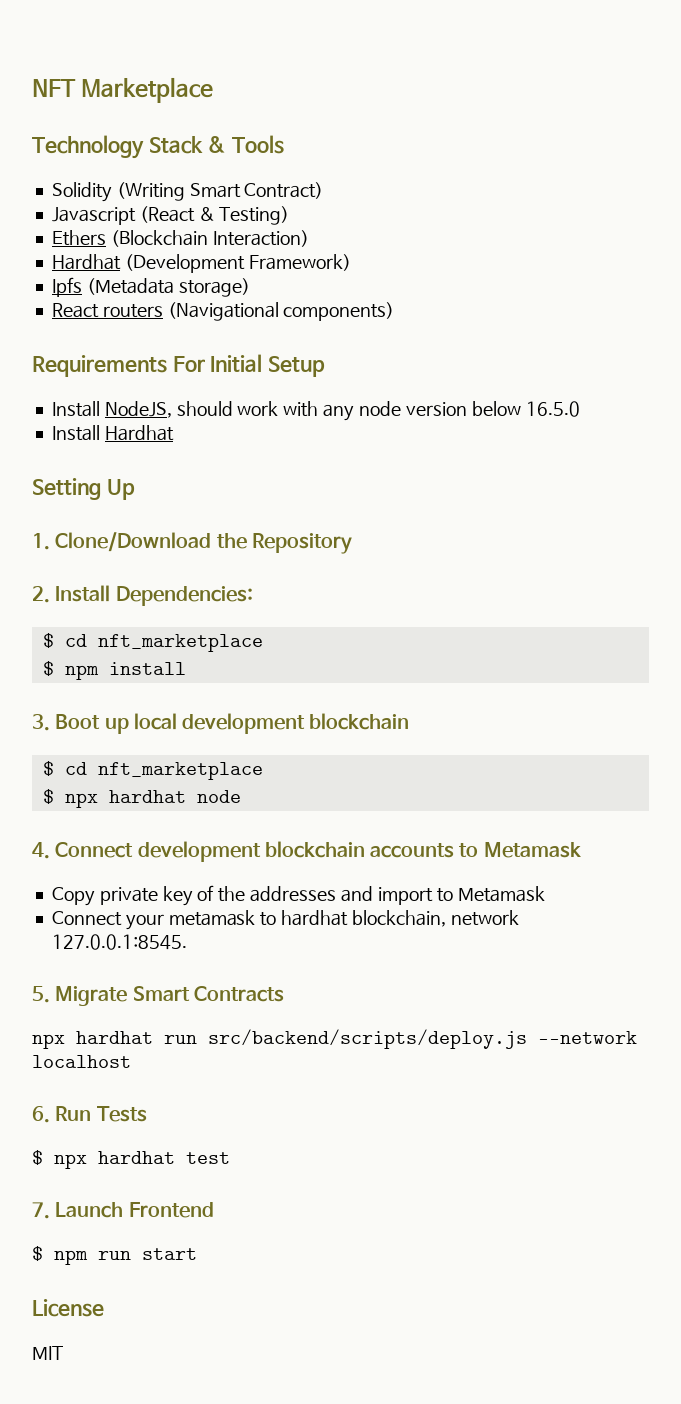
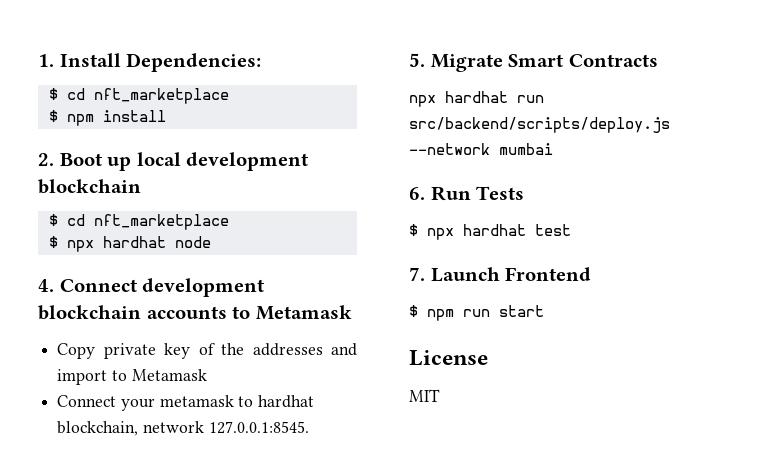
- NFT Marketplace
- Technology Stack & Tools
- Solidity (Writing Smart Contract)
- Javascript (React & Testing)
- Ethers (Blockchain Interaction)
- Hardhat (Development Framework)
- Ipfs (Metadata storage)
- React routers (Navigational components)
- Requirements For Initial Setup
- Install NodeJS, should work with any node version below 16.5.0
- Install Hardhat
- Setting Up
- 1. Clone/Download the Repository
- 2. Install Dependencies:
+ 1. Install Dependencies:
- 3. Boot up local development blockchain
+ 2. Boot up local development blockchain
- npx hardhat run src/backend/scripts/deploy.js --network localhost
+ npx hardhat run src/backend/scripts/deploy.js --network mumbai

